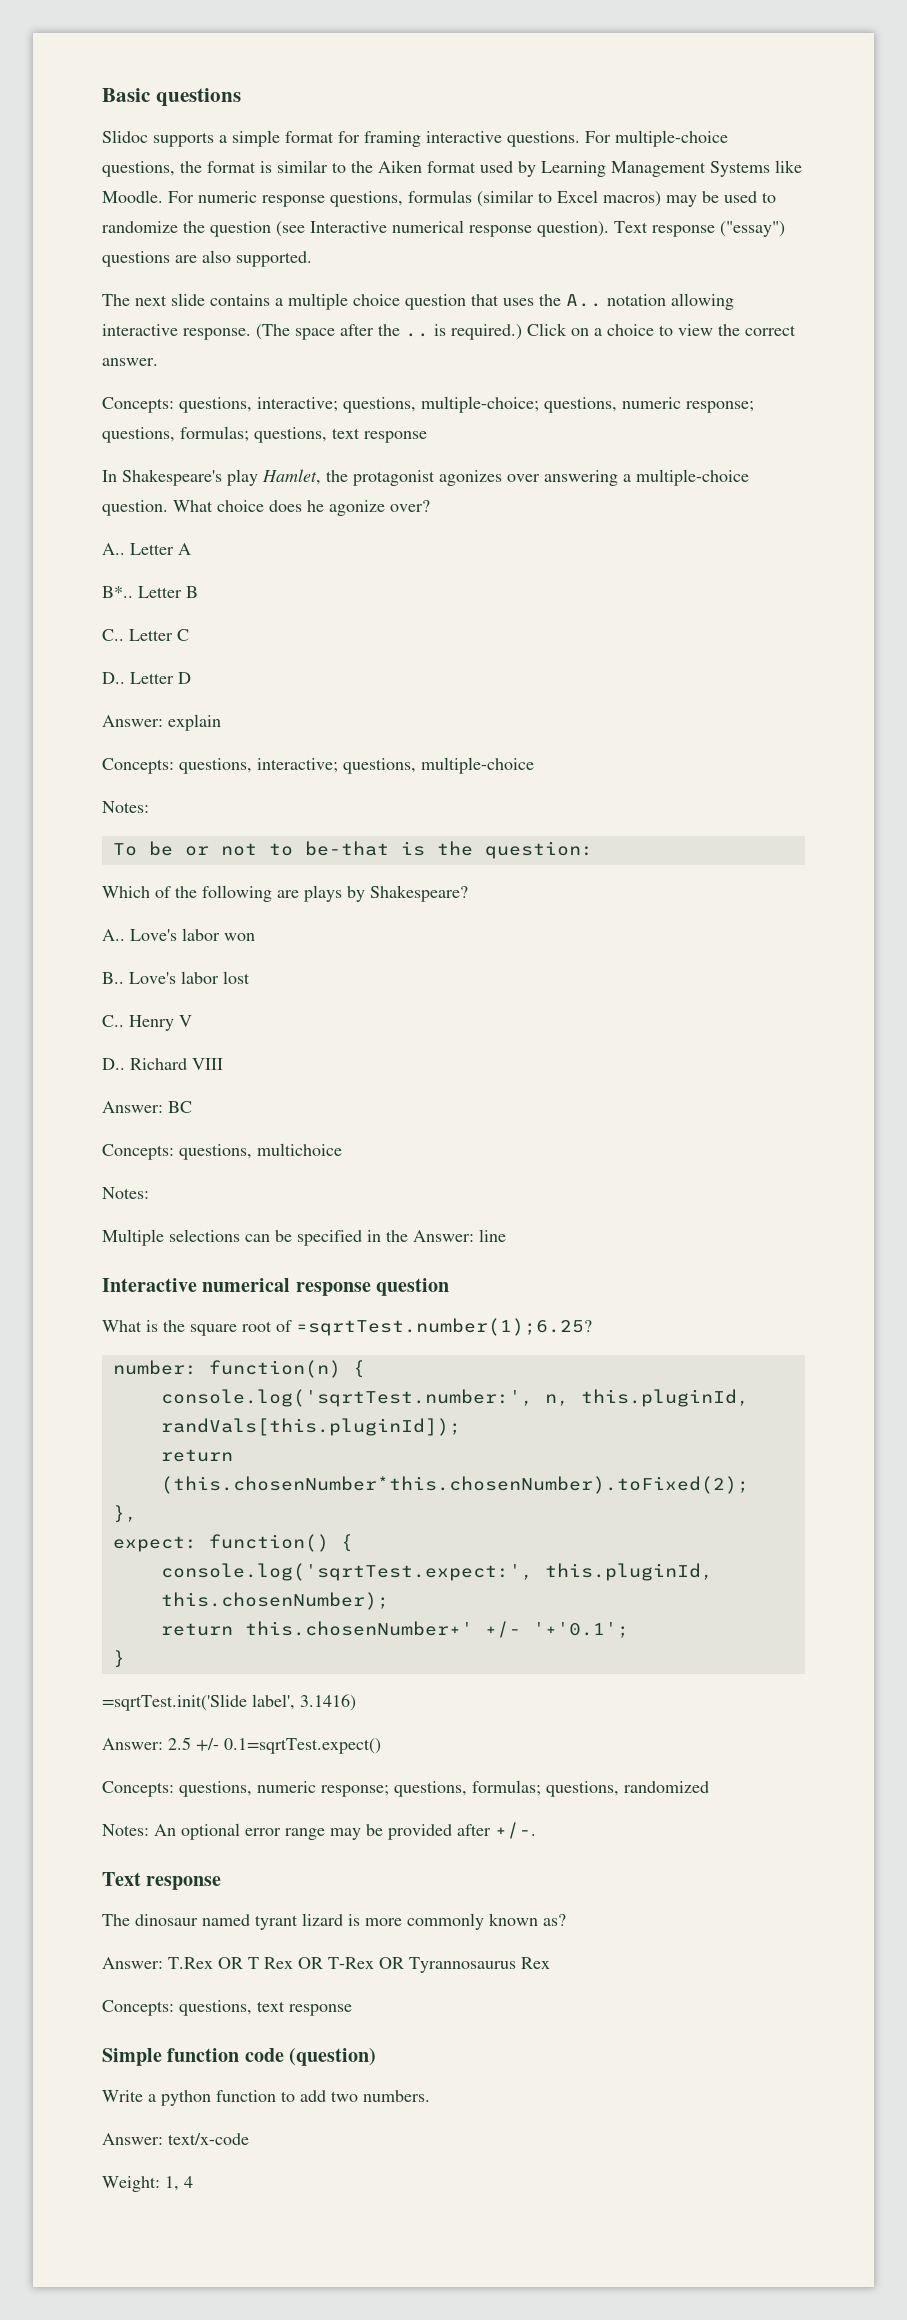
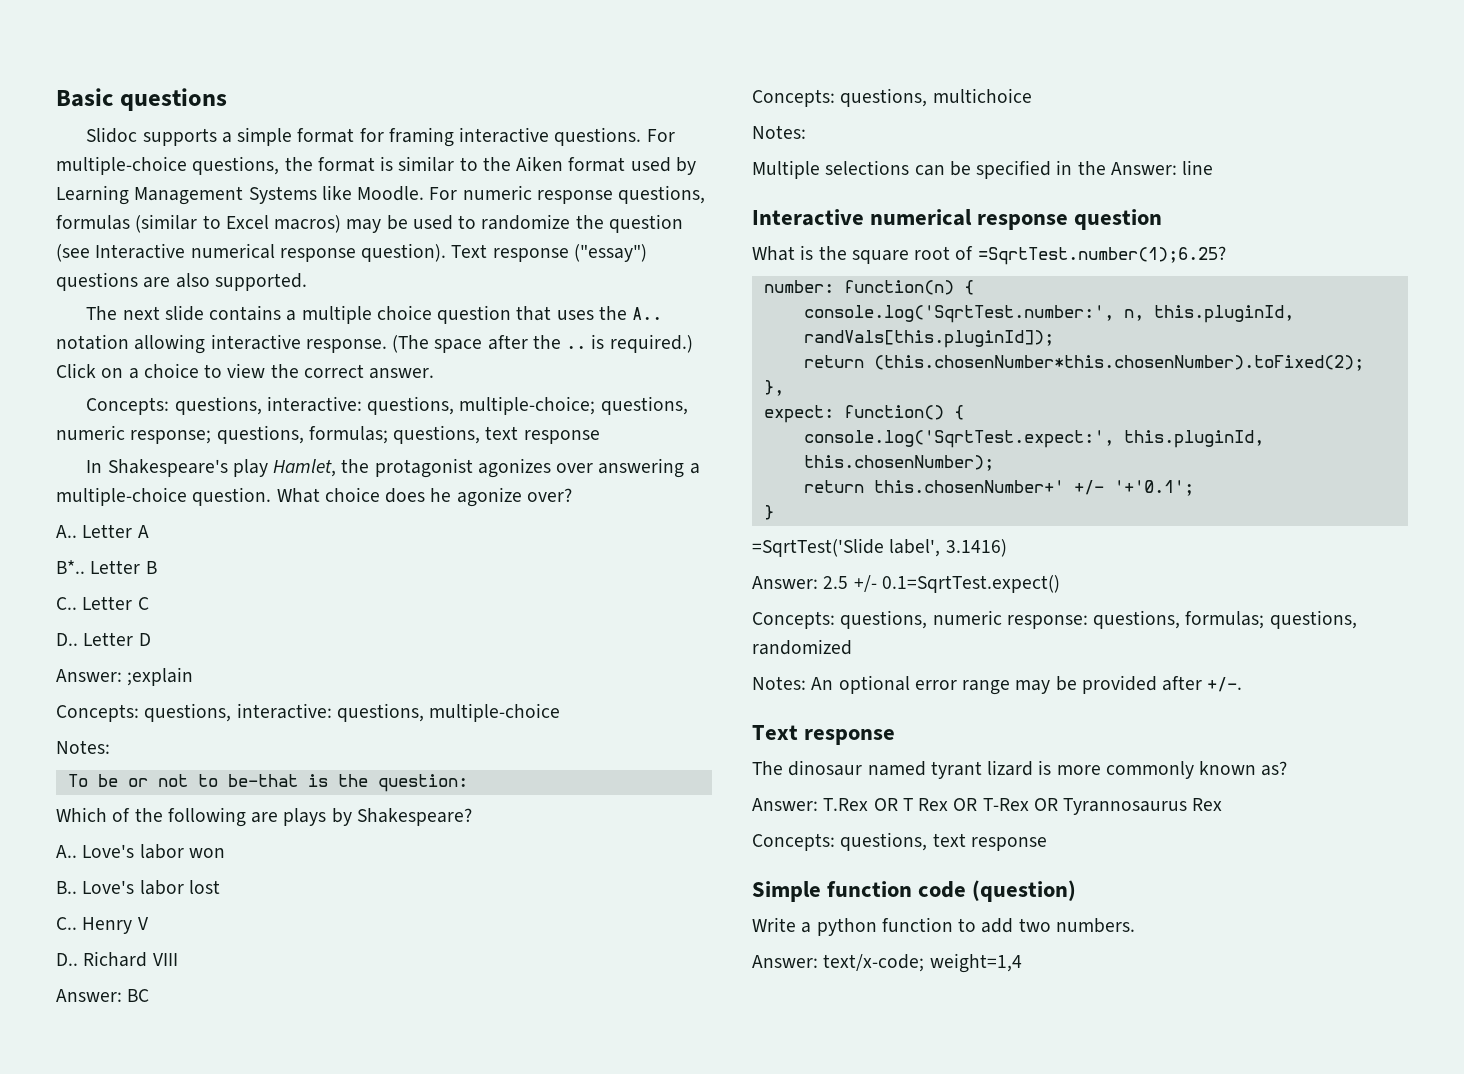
- Concepts: questions, interactive; questions, multiple-choice; questions, numeric response; questions, formulas; questions, text response
+ Concepts: questions, interactive: questions, multiple-choice; questions, numeric response; questions, formulas; questions, text response
- Answer: explain
- Concepts: questions, interactive; questions, multiple-choice
+ Answer: ;explain
+ Concepts: questions, interactive: questions, multiple-choice
- What is the square root of =sqrtTest.number(1);6.25?
+ What is the square root of =SqrtTest.number(1);6.25?
- console.log('sqrtTest.number:', n, this.pluginId, randVals[this.pluginId]);
+ console.log('SqrtTest.number:', n, this.pluginId, randVals[this.pluginId]);
- console.log('sqrtTest.expect:', this.pluginId, this.chosenNumber);
+ console.log('SqrtTest.expect:', this.pluginId, this.chosenNumber);
- =sqrtTest.init('Slide label', 3.1416)
+ =SqrtTest('Slide label', 3.1416)
- Answer: 2.5 +/- 0.1=sqrtTest.expect()
+ Answer: 2.5 +/- 0.1=SqrtTest.expect()
- Concepts: questions, numeric response; questions, formulas; questions, randomized
+ Concepts: questions, numeric response: questions, formulas; questions, randomized
- Answer: text/x-code
- Weight: 1, 4
+ Answer: text/x-code; weight=1,4

